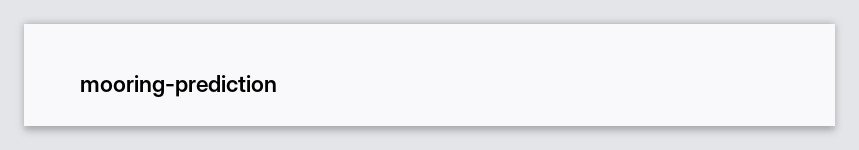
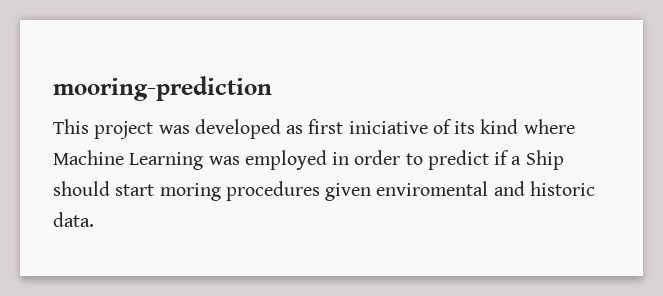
+ This project was developed as first iniciative of its kind where Machine Learning was employed in order to predict if a Ship should start moring procedures given enviromental and historic data.

